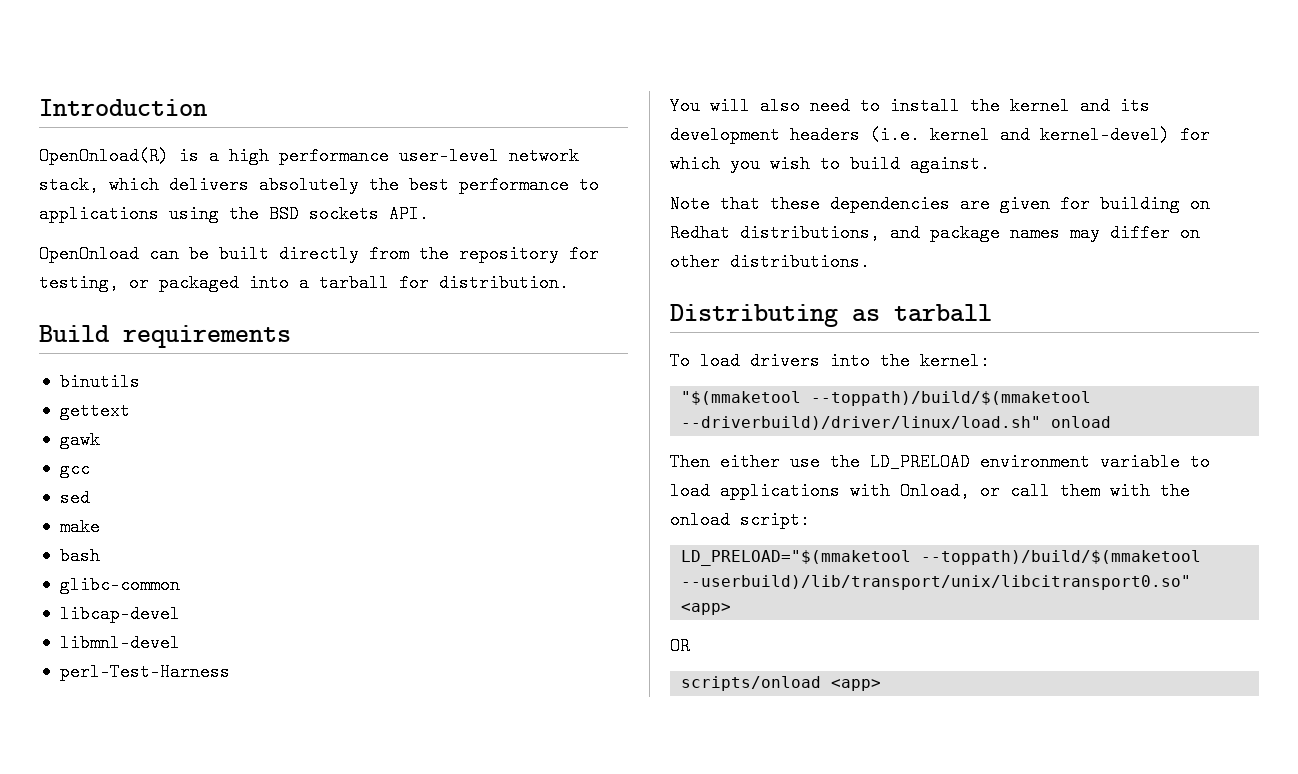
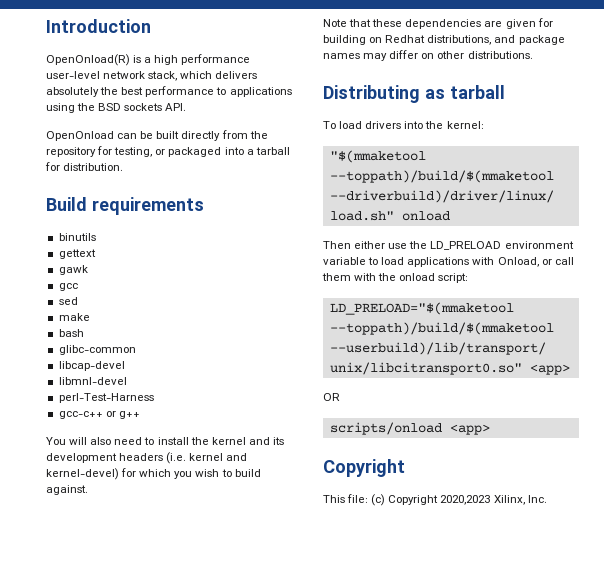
+ gcc-c++ or g++
  scripts/onload <app>
+ Copyright
+ This file: (c) Copyright 2020,2023 Xilinx, Inc.

